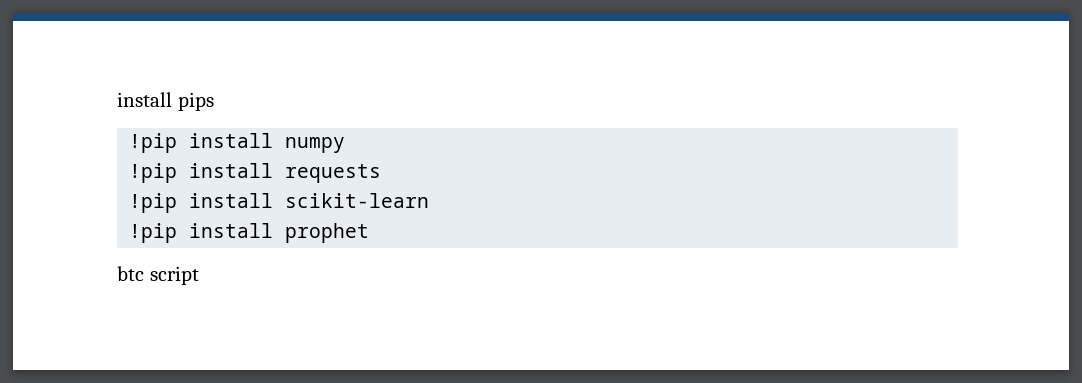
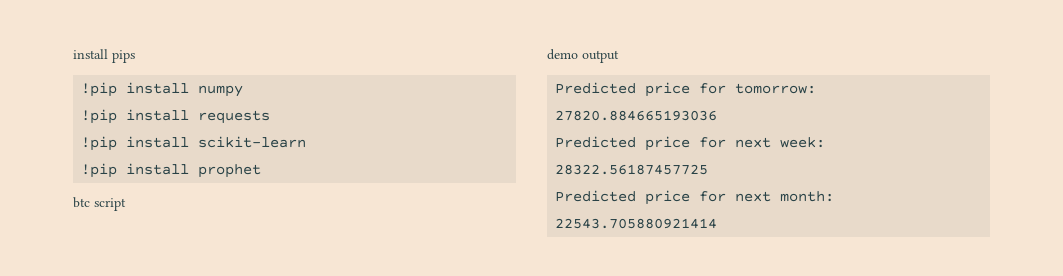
+ demo output
+ Predicted price for tomorrow: 27820.884665193036
+ Predicted price for next week: 28322.56187457725
+ Predicted price for next month: 22543.705880921414

